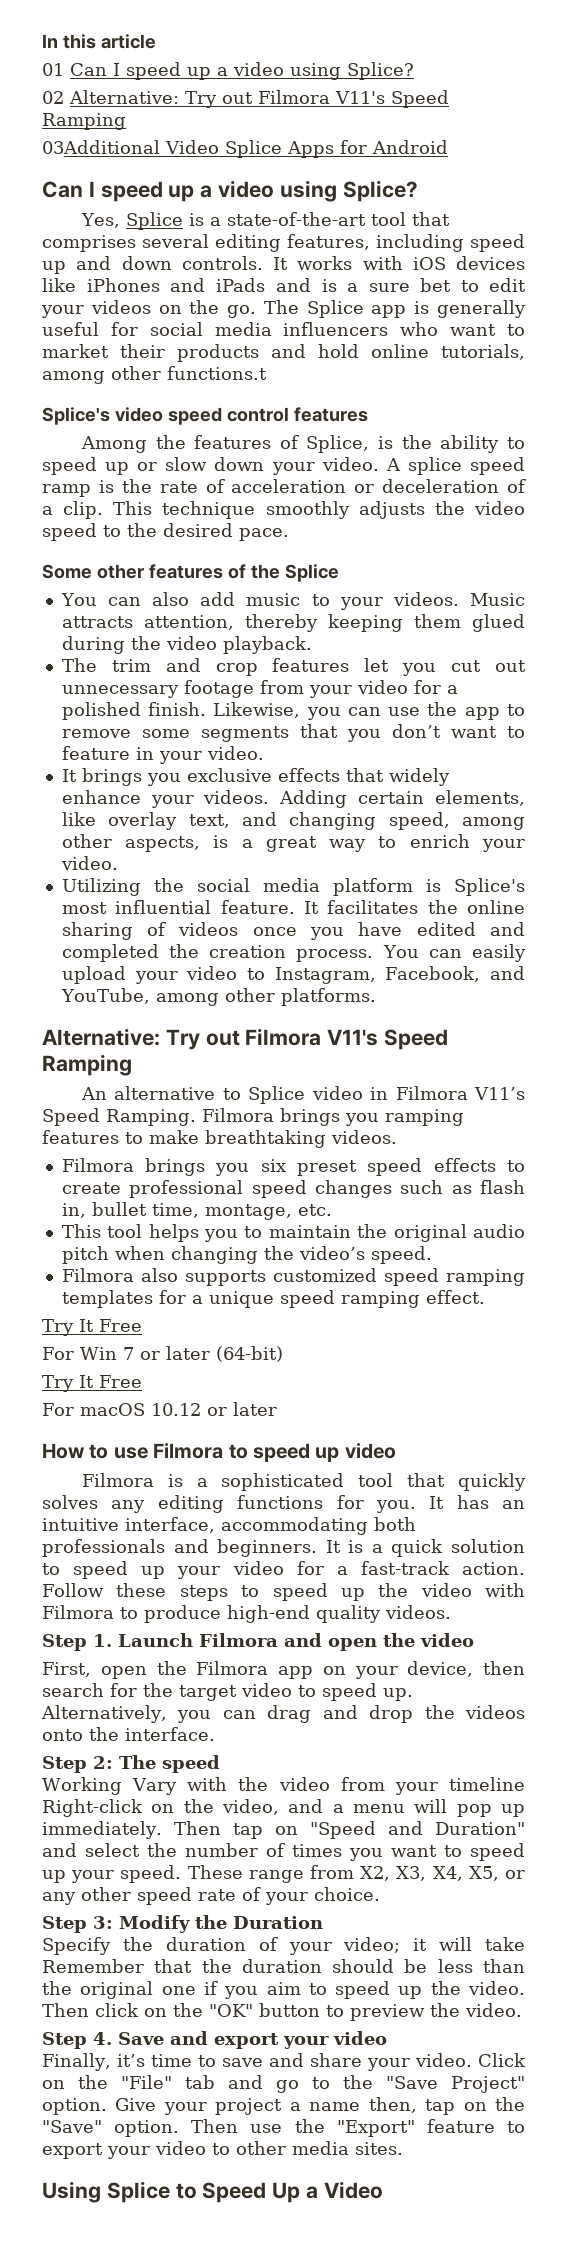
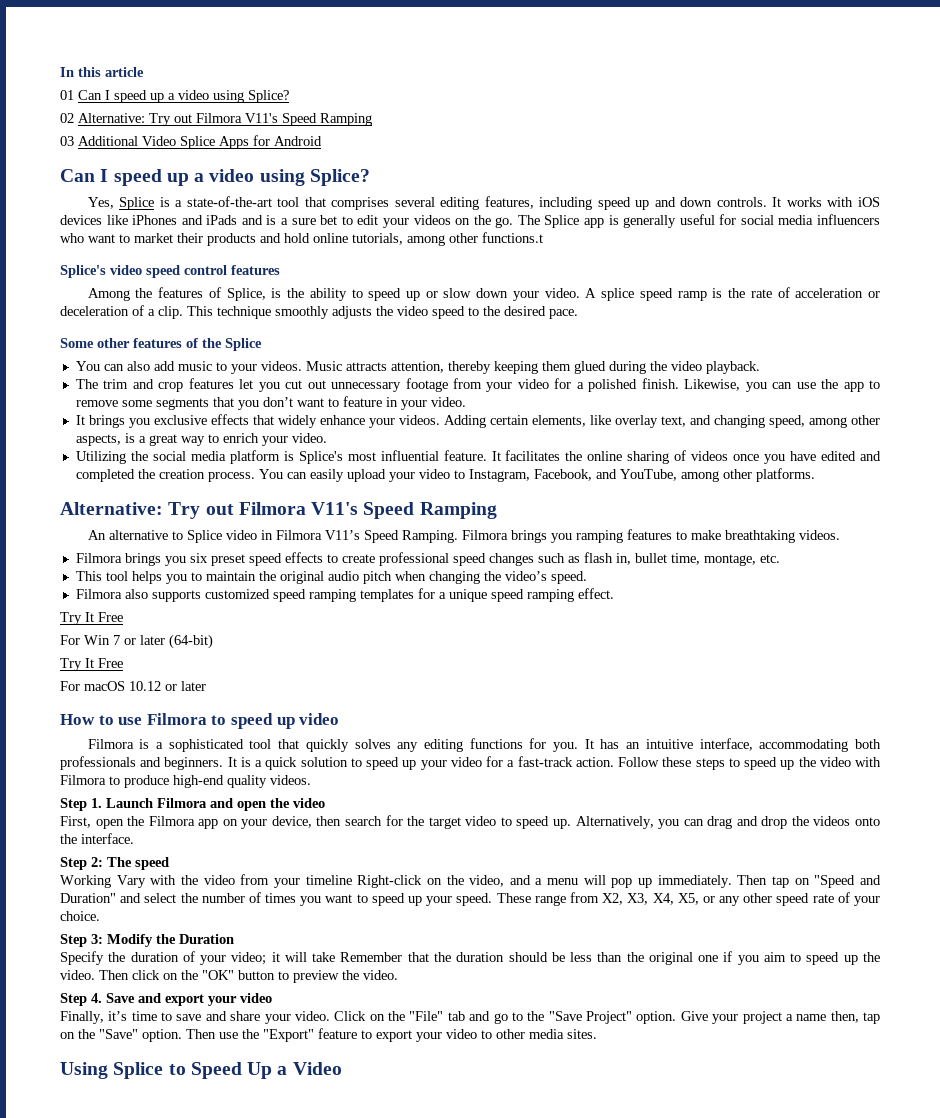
- 03Additional Video Splice Apps for Android
+ 03 Additional Video Splice Apps for Android

